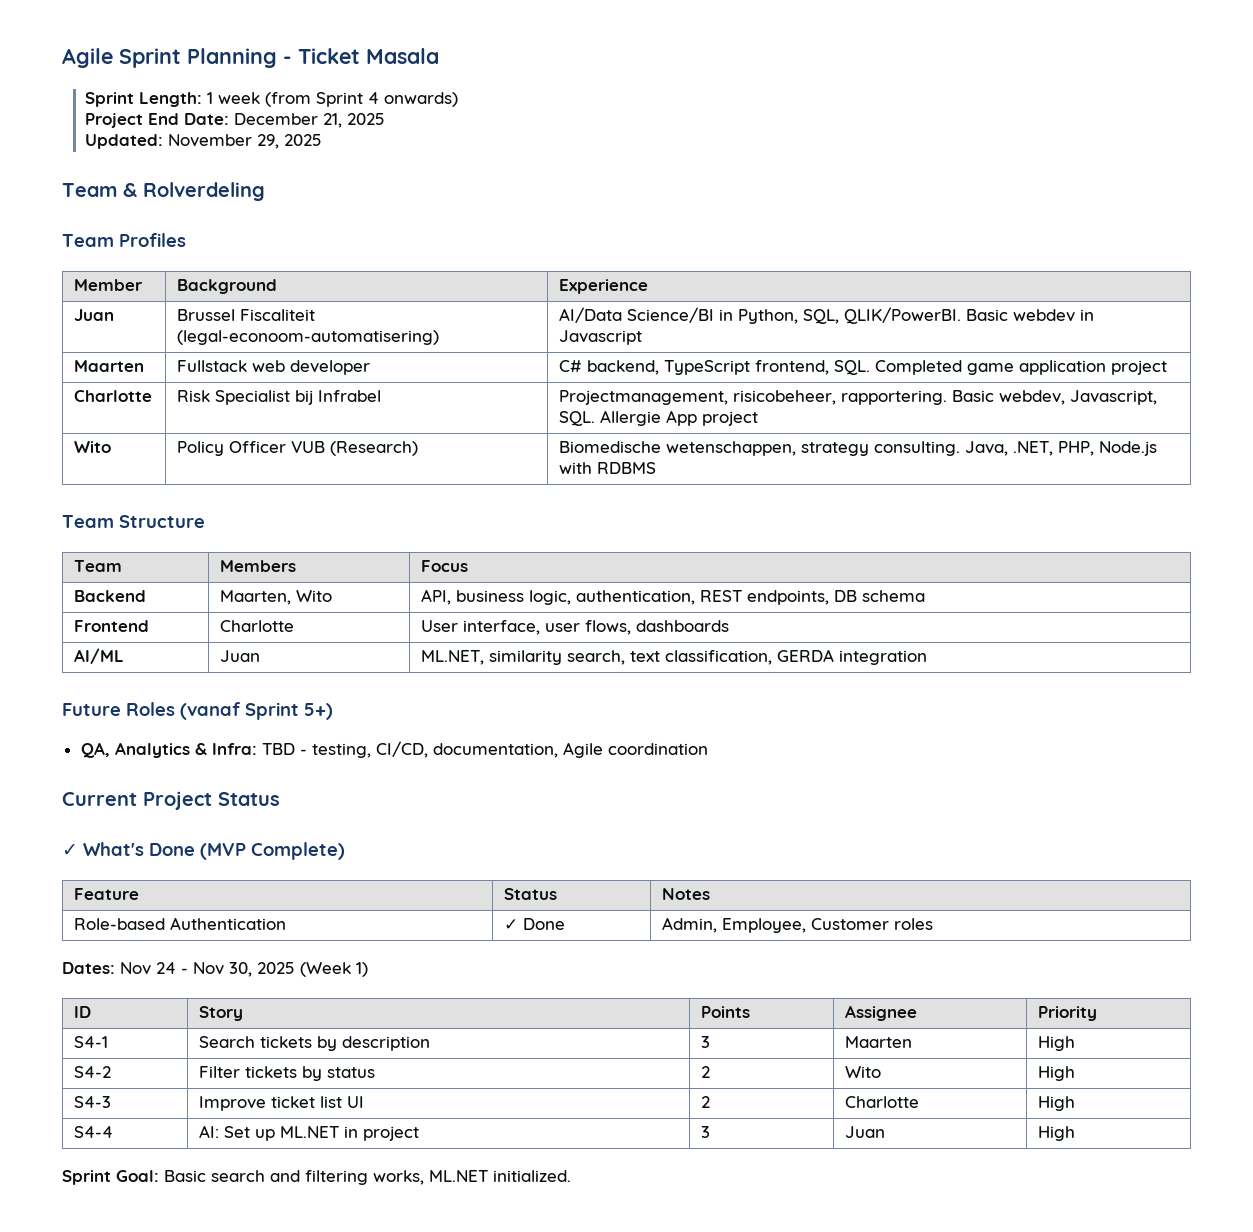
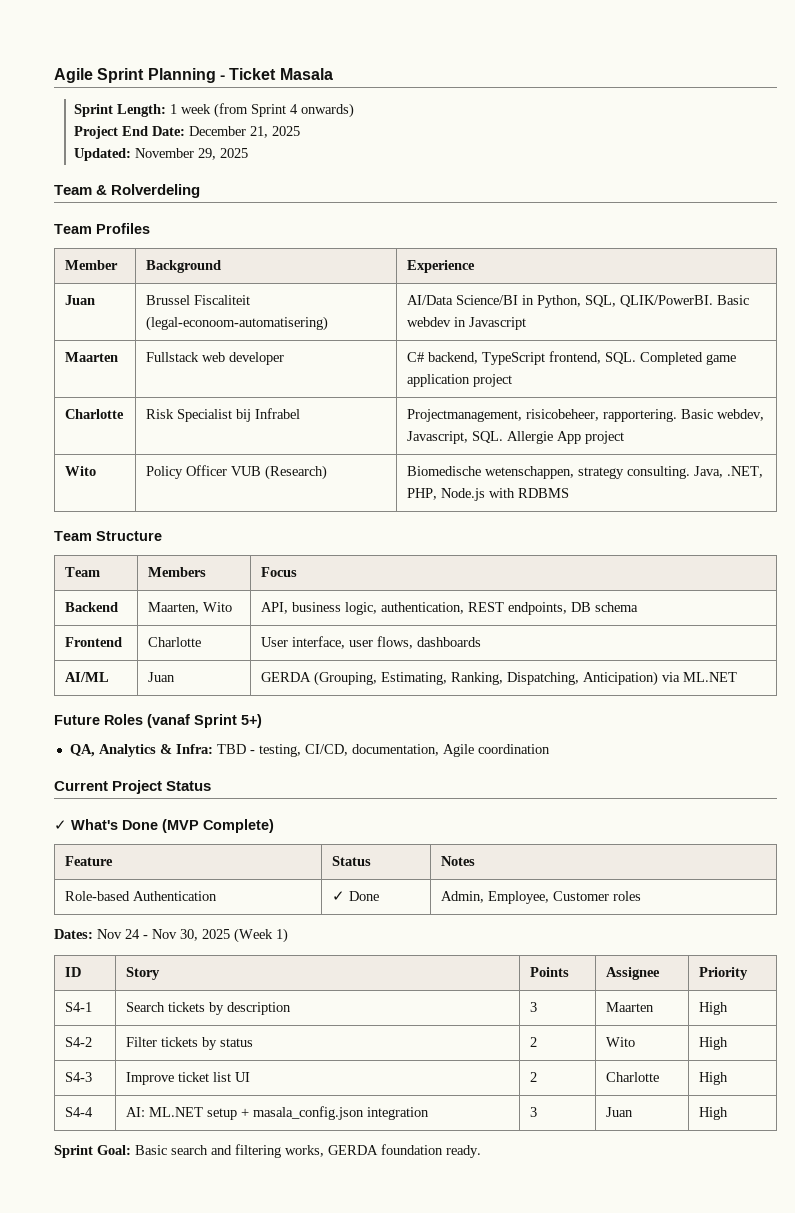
- AI/ML | Juan | ML.NET, similarity search, text classification, GERDA integration
+ AI/ML | Juan | GERDA (Grouping, Estimating, Ranking, Dispatching, Anticipation) via ML.NET
- S4-4 | AI: Set up ML.NET in project | 3 | Juan | High
+ S4-4 | AI: ML.NET setup + masala_config.json integration | 3 | Juan | High
- Sprint Goal: Basic search and filtering works, ML.NET initialized.
+ Sprint Goal: Basic search and filtering works, GERDA foundation ready.

